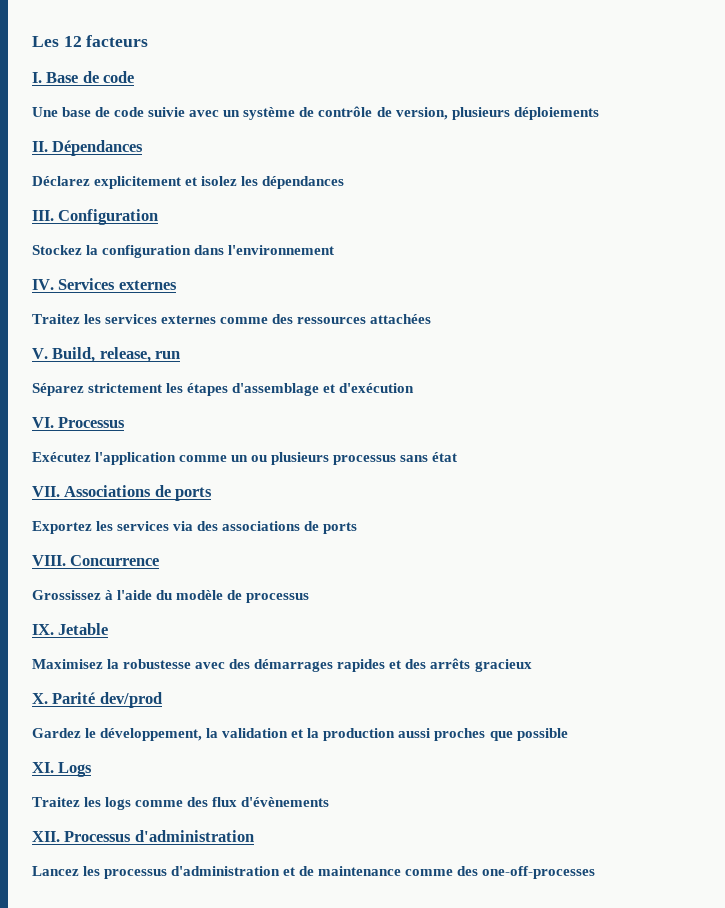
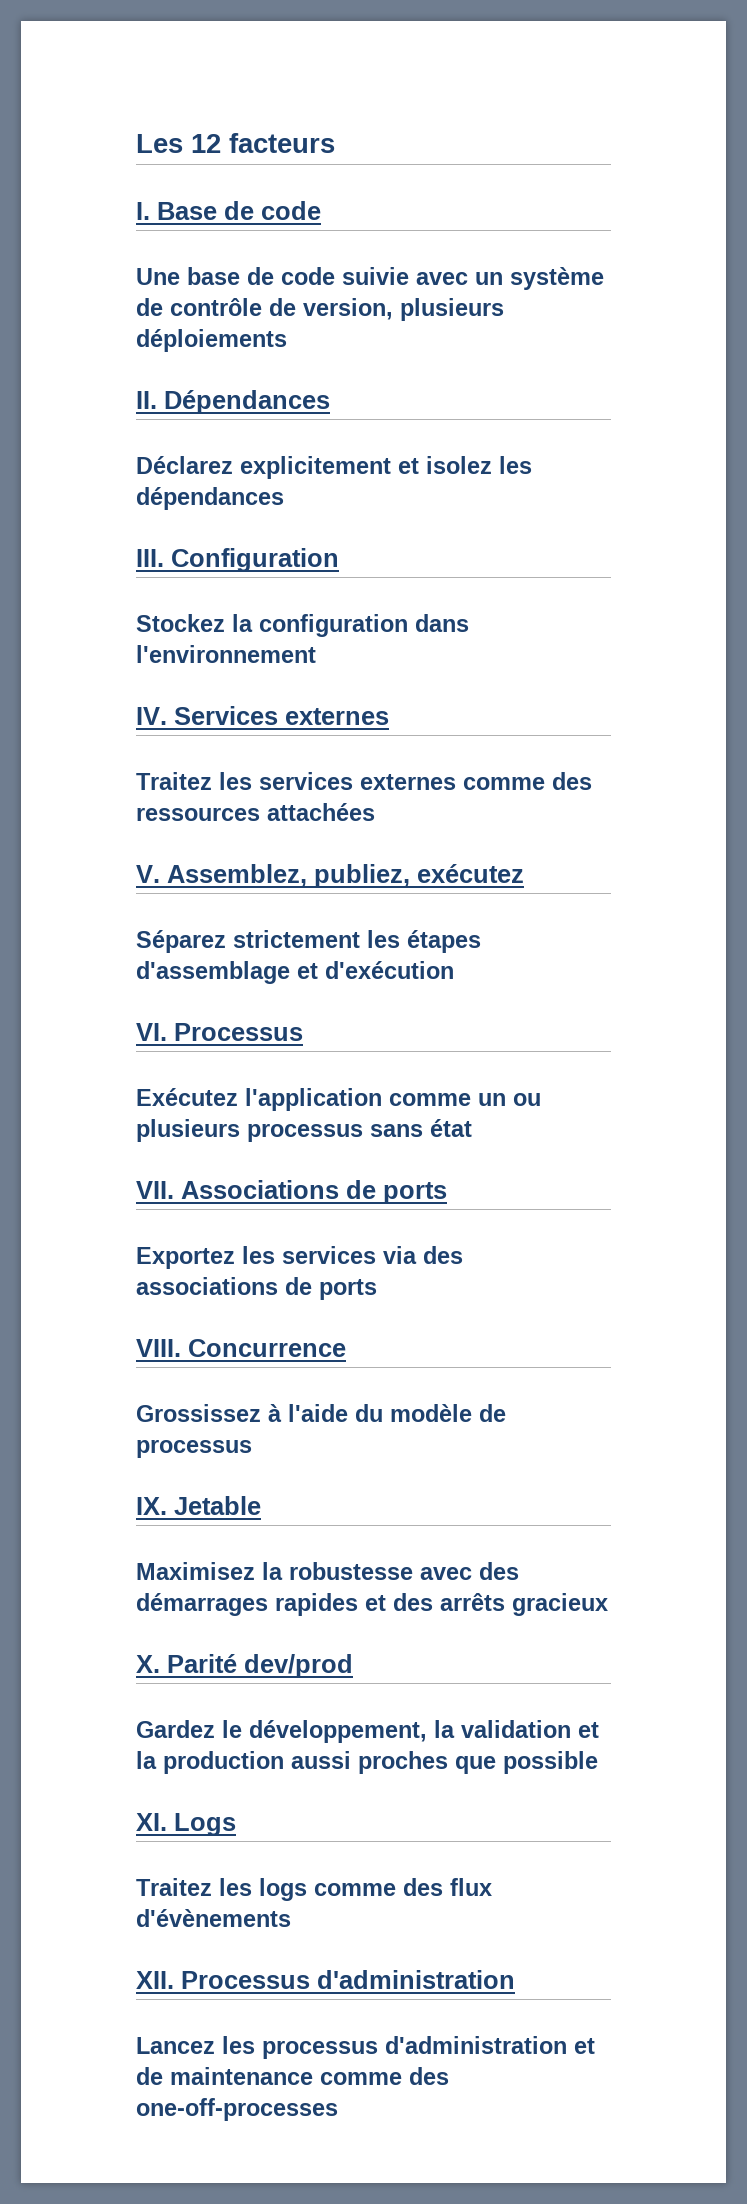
- V. Build, release, run
+ V. Assemblez, publiez, exécutez

